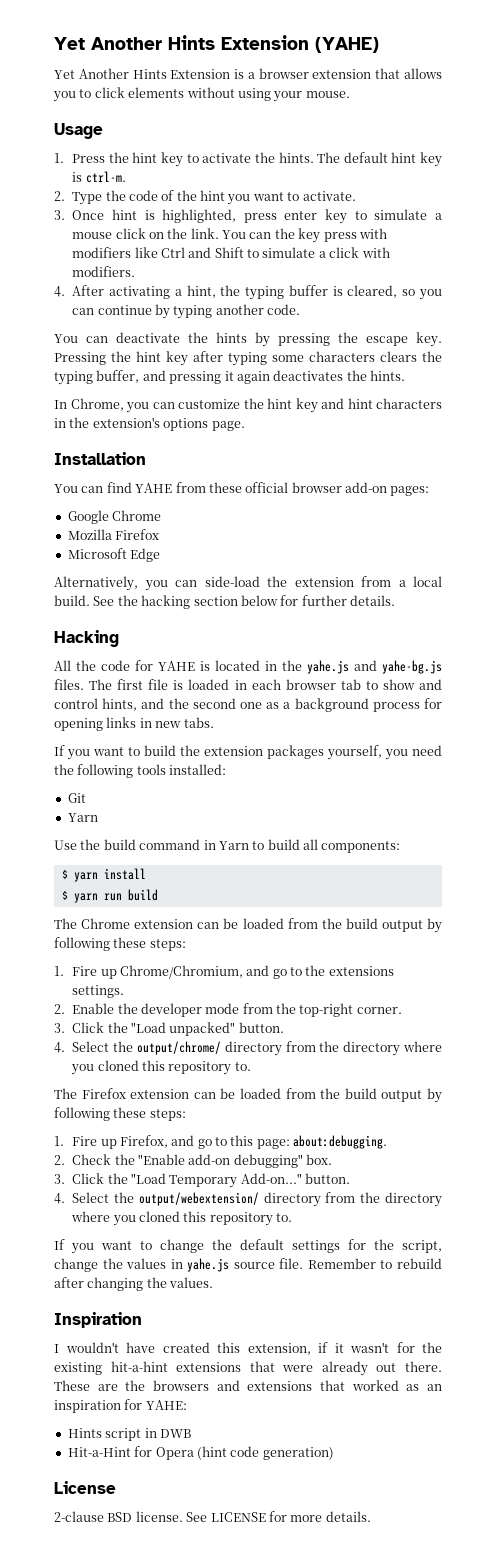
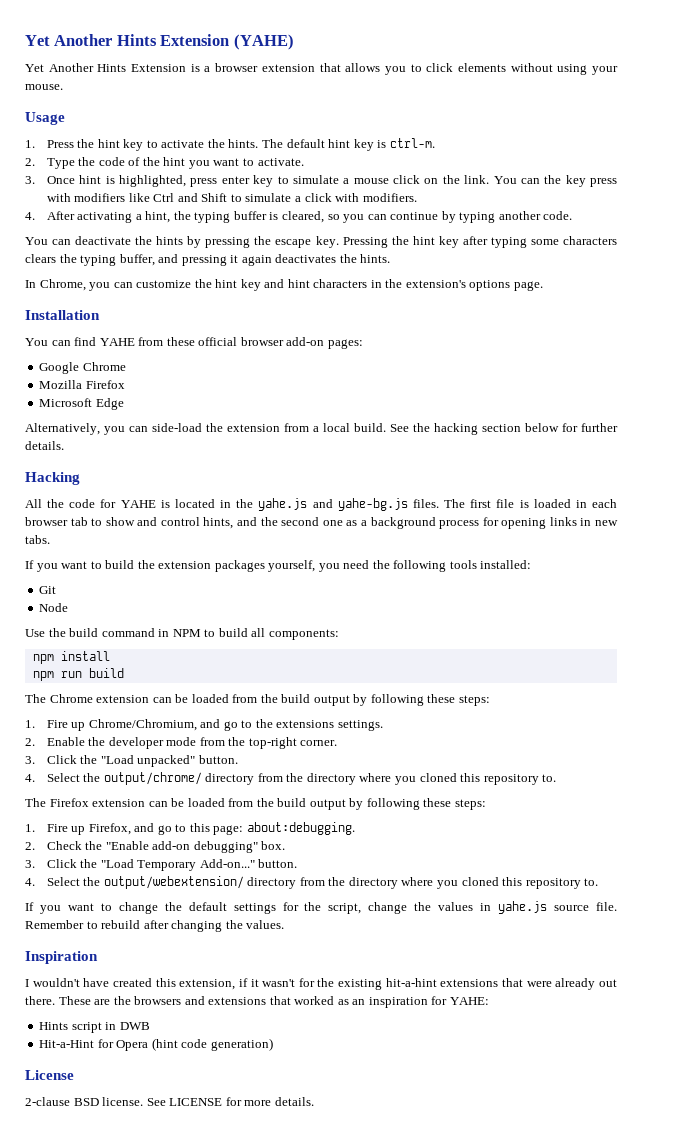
  Git
- Yarn
+ Node
- Use the build command in Yarn to build all components:
+ Use the build command in NPM to build all components:
- $ yarn install
+ npm install
- $ yarn run build
+ npm run build

